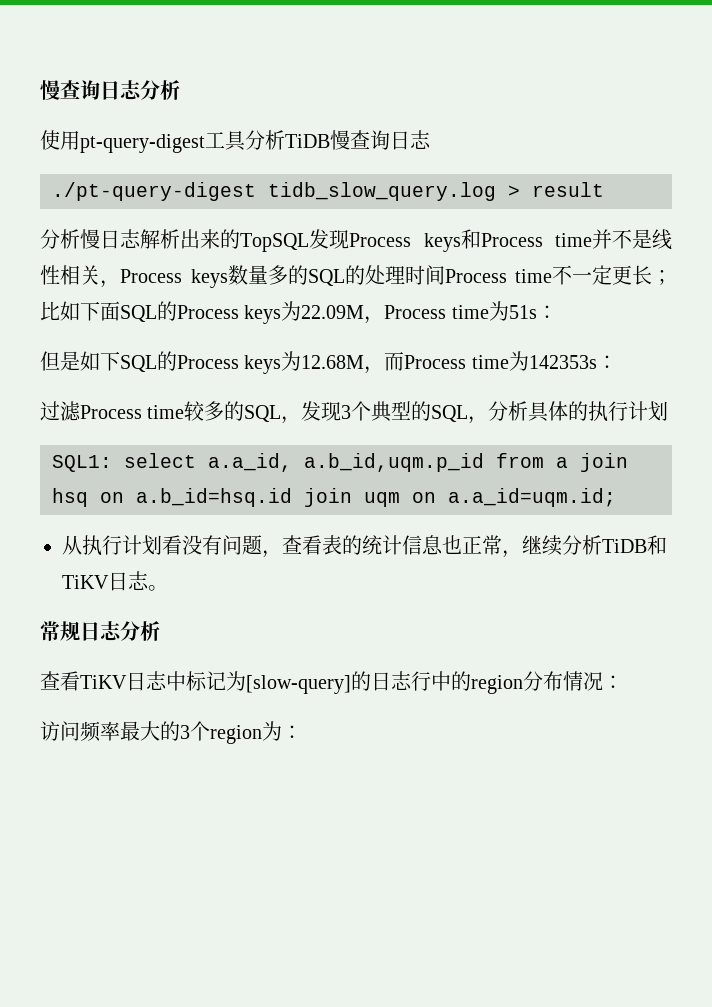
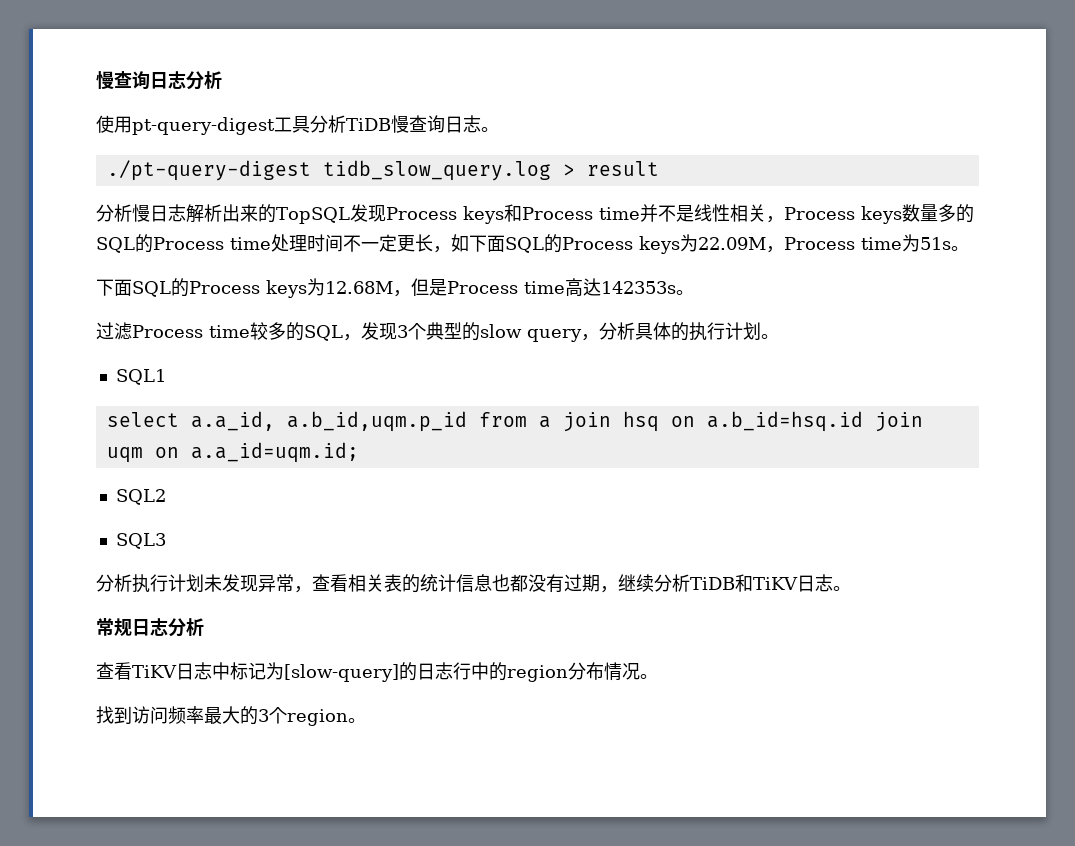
- 使用pt-query-digest工具分析TiDB慢查询日志
+ 使用pt-query-digest工具分析TiDB慢查询日志。
- 分析慢日志解析出来的TopSQL发现Process keys和Process time并不是线性相关，Process keys数量多的SQL的处理时间Process time不一定更长；比如下面SQL的Process keys为22.09M，Process time为51s：
- 但是如下SQL的Process keys为12.68M，而Process time为142353s：
+ 分析慢日志解析出来的TopSQL发现Process keys和Process time并不是线性相关，Process keys数量多的SQL的Process time处理时间不一定更长，如下面SQL的Process keys为22.09M，Process time为51s。
+ 下面SQL的Process keys为12.68M，但是Process time高达142353s。
- 过滤Process time较多的SQL，发现3个典型的SQL，分析具体的执行计划
- SQL1: select a.a_id, a.b_id,uqm.p_id from a join hsq on a.b_id=hsq.id join uqm on a.a_id=uqm.id;
+ 过滤Process time较多的SQL，发现3个典型的slow query，分析具体的执行计划。
+ SQL1
+ select a.a_id, a.b_id,uqm.p_id from a join hsq on a.b_id=hsq.id join uqm on a.a_id=uqm.id;
- 从执行计划看没有问题，查看表的统计信息也正常，继续分析TiDB和TiKV日志。
+ SQL2
+ SQL3
+ 分析执行计划未发现异常，查看相关表的统计信息也都没有过期，继续分析TiDB和TiKV日志。
- 查看TiKV日志中标记为[slow-query]的日志行中的region分布情况：
- 访问频率最大的3个region为：
+ 查看TiKV日志中标记为[slow-query]的日志行中的region分布情况。
+ 找到访问频率最大的3个region。

